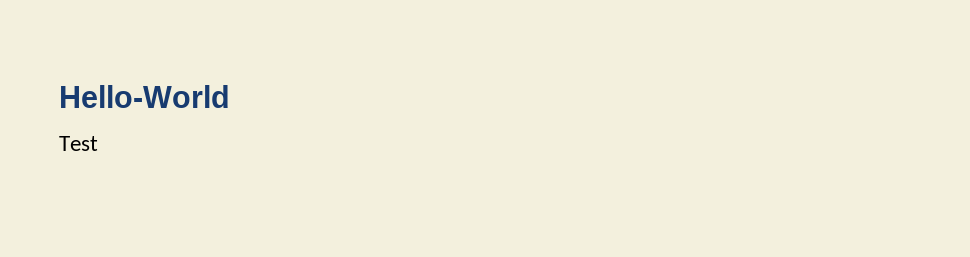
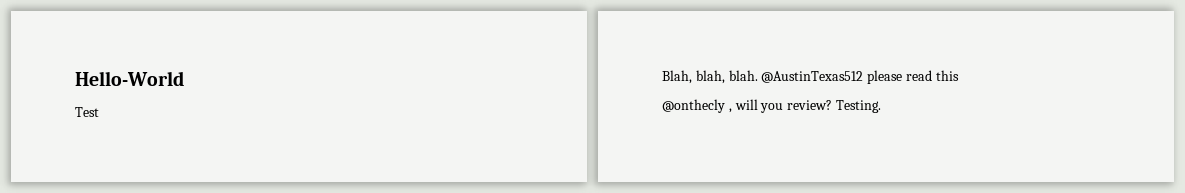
+ Blah, blah, blah. @AustinTexas512 please read this
+ @onthecly , will you review? Testing.

